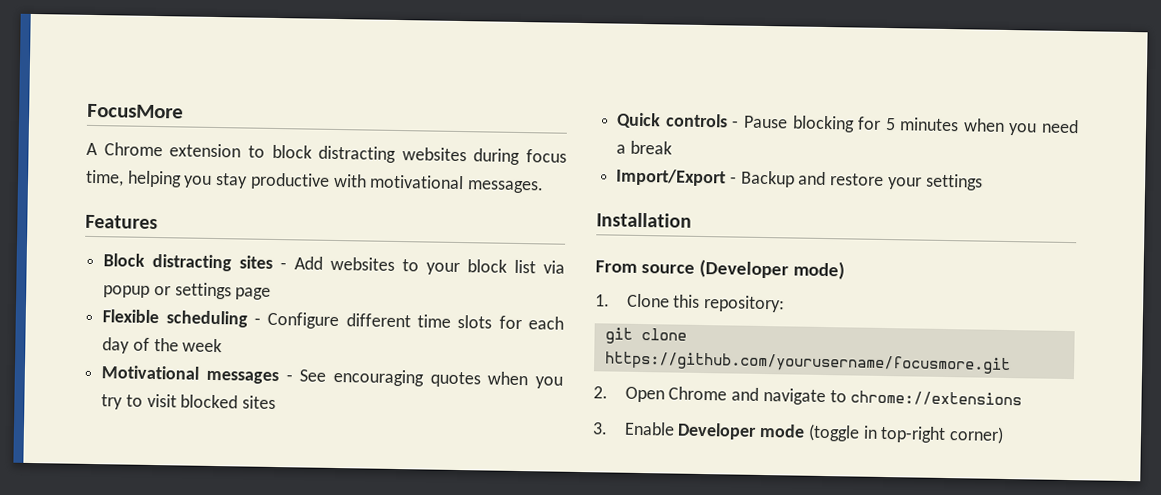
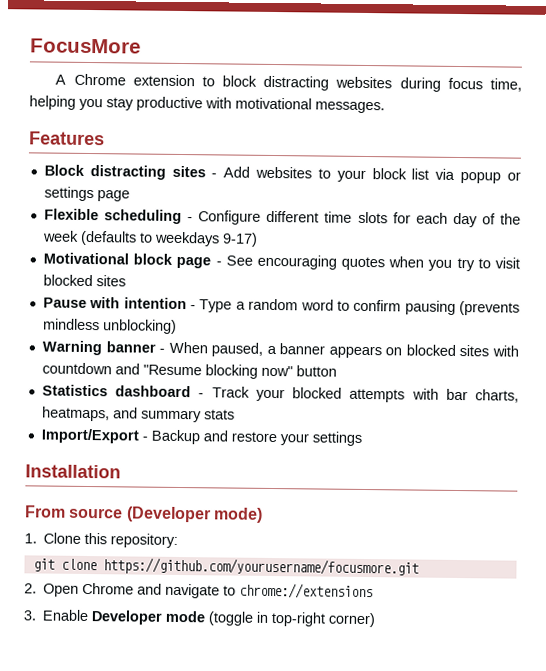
- Flexible scheduling - Configure different time slots for each day of the week
+ Flexible scheduling - Configure different time slots for each day of the week (defaults to weekdays 9-17)
- Motivational messages - See encouraging quotes when you try to visit blocked sites
+ Motivational block page - See encouraging quotes when you try to visit blocked sites
- Quick controls - Pause blocking for 5 minutes when you need a break
+ Pause with intention - Type a random word to confirm pausing (prevents mindless unblocking)
+ Warning banner - When paused, a banner appears on blocked sites with countdown and "Resume blocking now" button
+ Statistics dashboard - Track your blocked attempts with bar charts, heatmaps, and summary stats

